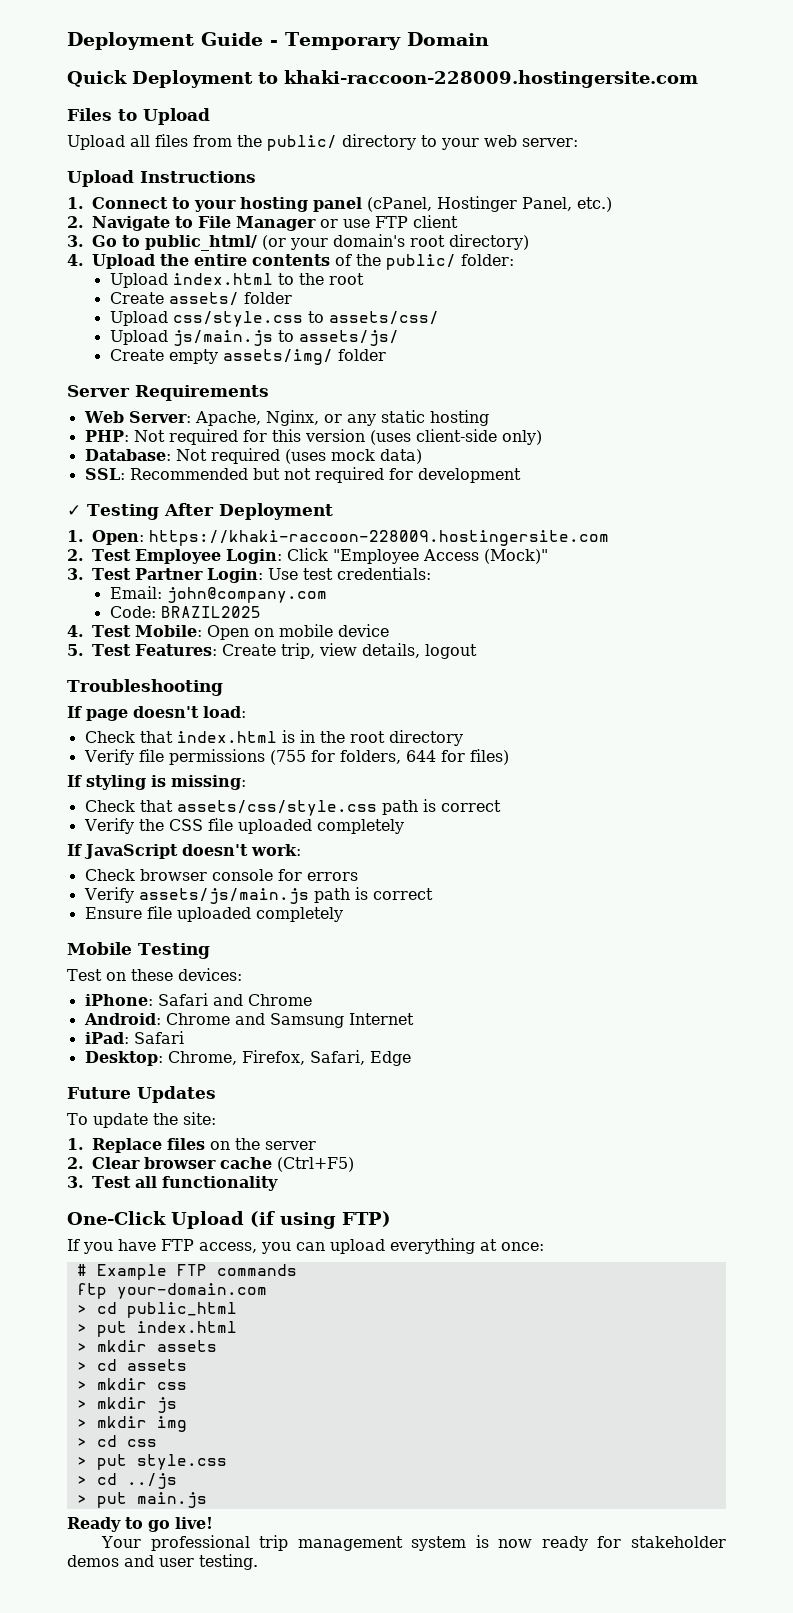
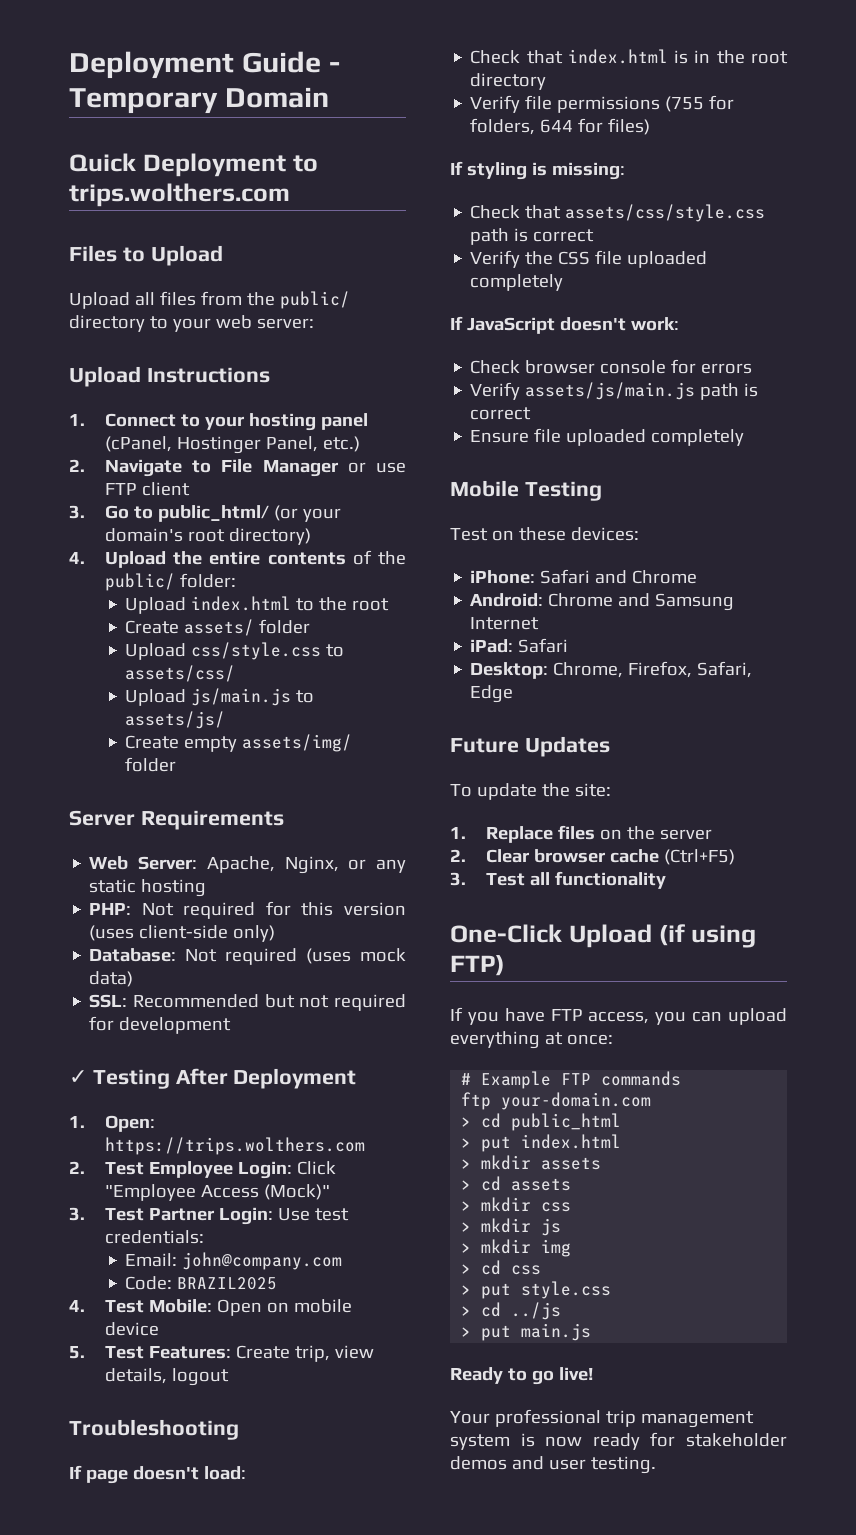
- Quick Deployment to khaki-raccoon-228009.hostingersite.com
+ Quick Deployment to trips.wolthers.com
- 1. Open: https://khaki-raccoon-228009.hostingersite.com
+ 1. Open: https://trips.wolthers.com

